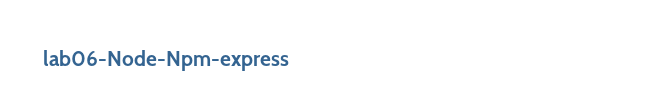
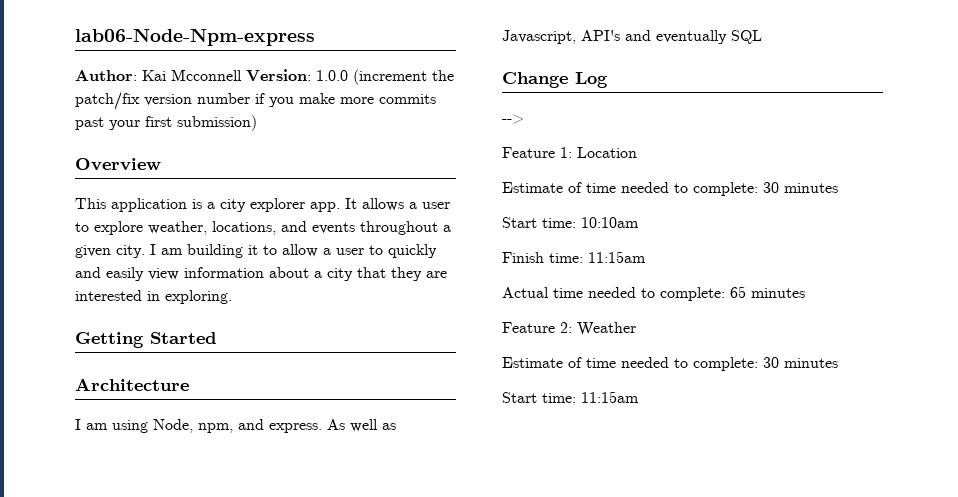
+ Author: Kai Mcconnell Version: 1.0.0 (increment the patch/fix version number if you make more commits past your first submission)
+ Overview
+ This application is a city explorer app. It allows a user to explore weather, locations, and events throughout a given city. I am building it to allow a user to quickly and easily view information about a city that they are interested in exploring.
+ Getting Started
+ Architecture
+ I am using Node, npm, and express. As well as Javascript, API's and eventually SQL
+ Change Log
+ -->
+ Feature 1: Location
+ Estimate of time needed to complete: 30 minutes
+ Start time: 10:10am
+ Finish time: 11:15am
+ Actual time needed to complete: 65 minutes
+ Feature 2: Weather
+ Estimate of time needed to complete: 30 minutes
+ Start time: 11:15am

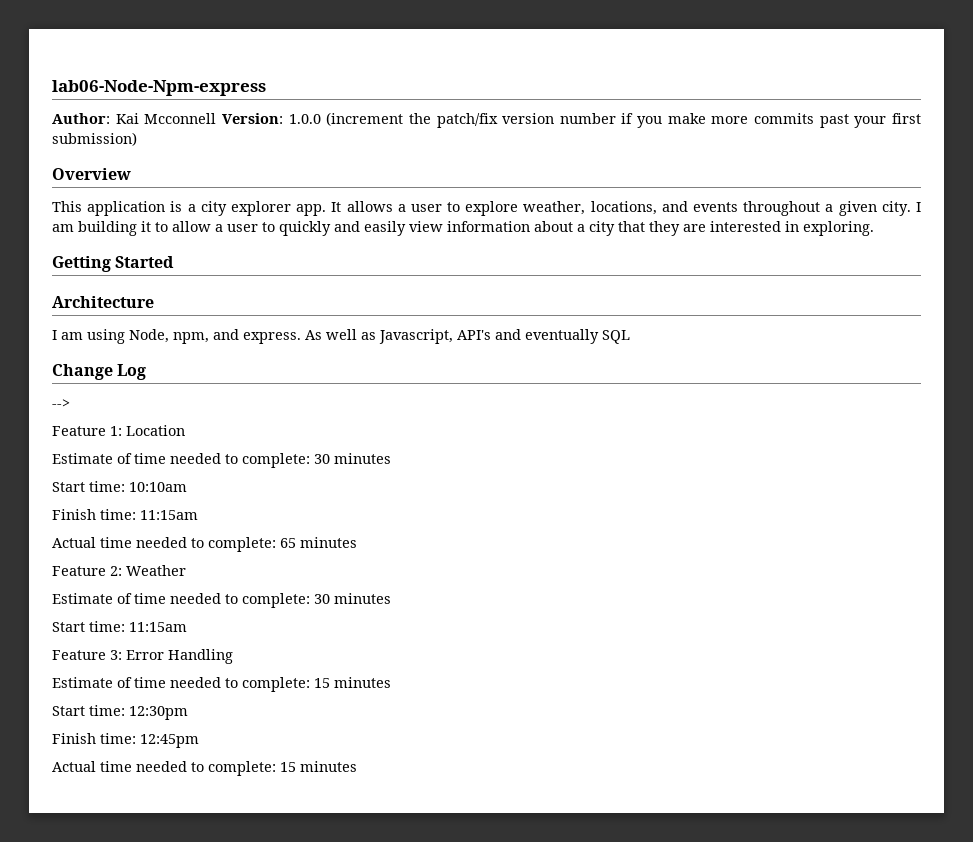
+ Feature 3: Error Handling
+ Estimate of time needed to complete: 15 minutes
+ Start time: 12:30pm
+ Finish time: 12:45pm
+ Actual time needed to complete: 15 minutes

